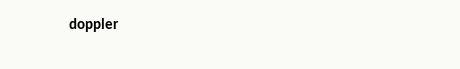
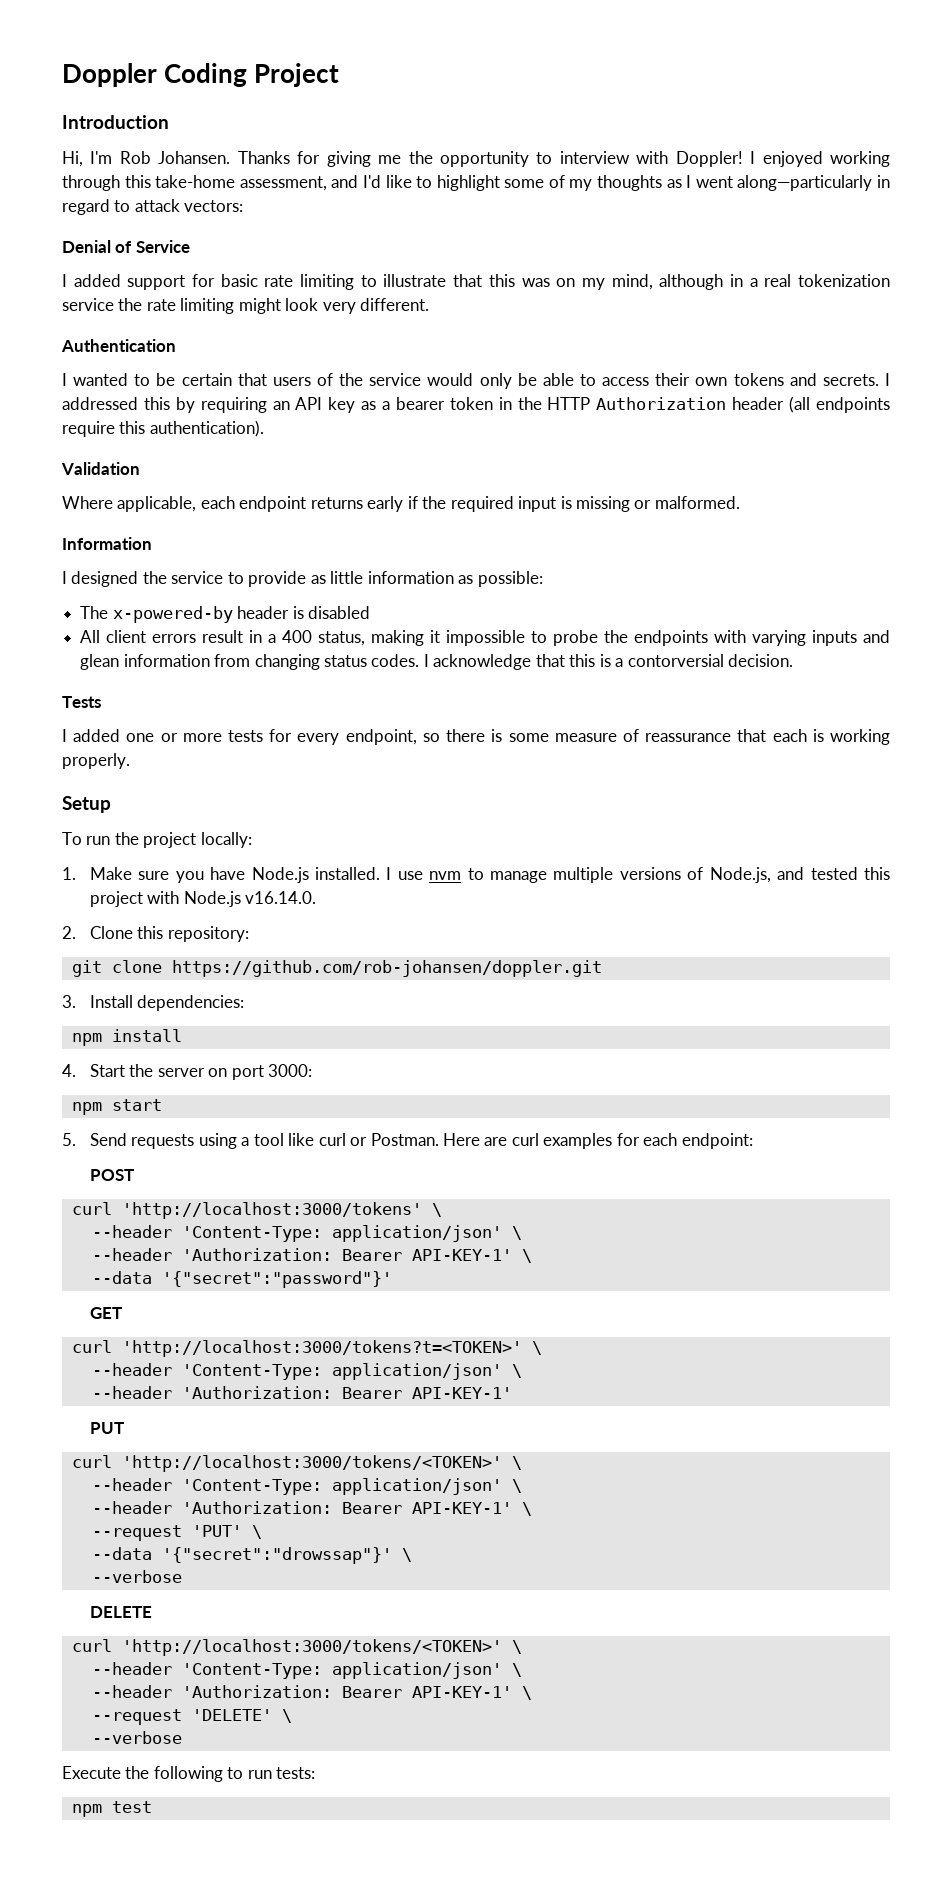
- doppler
+ Doppler Coding Project
+ Introduction
+ Hi, I'm Rob Johansen. Thanks for giving me the opportunity to interview with Doppler! I enjoyed working through this take-home assessment, and I'd like to highlight some of my thoughts as I went along—particularly in regard to attack vectors:
+ Denial of Service
+ I added support for basic rate limiting to illustrate that this was on my mind, although in a real tokenization service the rate limiting might look very different.
+ Authentication
+ I wanted to be certain that users of the service would only be able to access their own tokens and secrets. I addressed this by requiring an API key as a bearer token in the HTTP Authorization header (all endpoints require this authentication).
+ Validation
+ Where applicable, each endpoint returns early if the required input is missing or malformed.
+ Information
+ I designed the service to provide as little information as possible:
+ The x-powered-by header is disabled
+ All client errors result in a 400 status, making it impossible to probe the endpoints with varying inputs and glean information from changing status codes. I acknowledge that this is a contorversial decision.
+ Tests
+ I added one or more tests for every endpoint, so there is some measure of reassurance that each is working properly.
+ Setup
+ To run the project locally:
+ 1. Make sure you have Node.js installed. I use nvm to manage multiple versions of Node.js, and tested this project with Node.js v16.14.0.
+ 2. Clone this repository:
+ git clone https://github.com/rob-johansen/doppler.git
+ 3. Install dependencies:
+ npm install
+ 4. Start the server on port 3000:
+ npm start
+ 5. Send requests using a tool like curl or Postman. Here are curl examples for each endpoint:
+ POST
+ curl 'http://localhost:3000/tokens' \
+ --header 'Content-Type: application/json' \
+ --header 'Authorization: Bearer API-KEY-1' \
+ --data '{"secret":"password"}'
+ GET
+ curl 'http://localhost:3000/tokens?t=<TOKEN>' \
+ --header 'Content-Type: application/json' \
+ --header 'Authorization: Bearer API-KEY-1'
+ PUT
+ curl 'http://localhost:3000/tokens/<TOKEN>' \
+ --header 'Content-Type: application/json' \
+ --header 'Authorization: Bearer API-KEY-1' \
+ --request 'PUT' \
+ --data '{"secret":"drowssap"}' \
+ --verbose
+ DELETE
+ curl 'http://localhost:3000/tokens/<TOKEN>' \
+ --header 'Content-Type: application/json' \
+ --header 'Authorization: Bearer API-KEY-1' \
+ --request 'DELETE' \
+ --verbose
+ Execute the following to run tests:
+ npm test

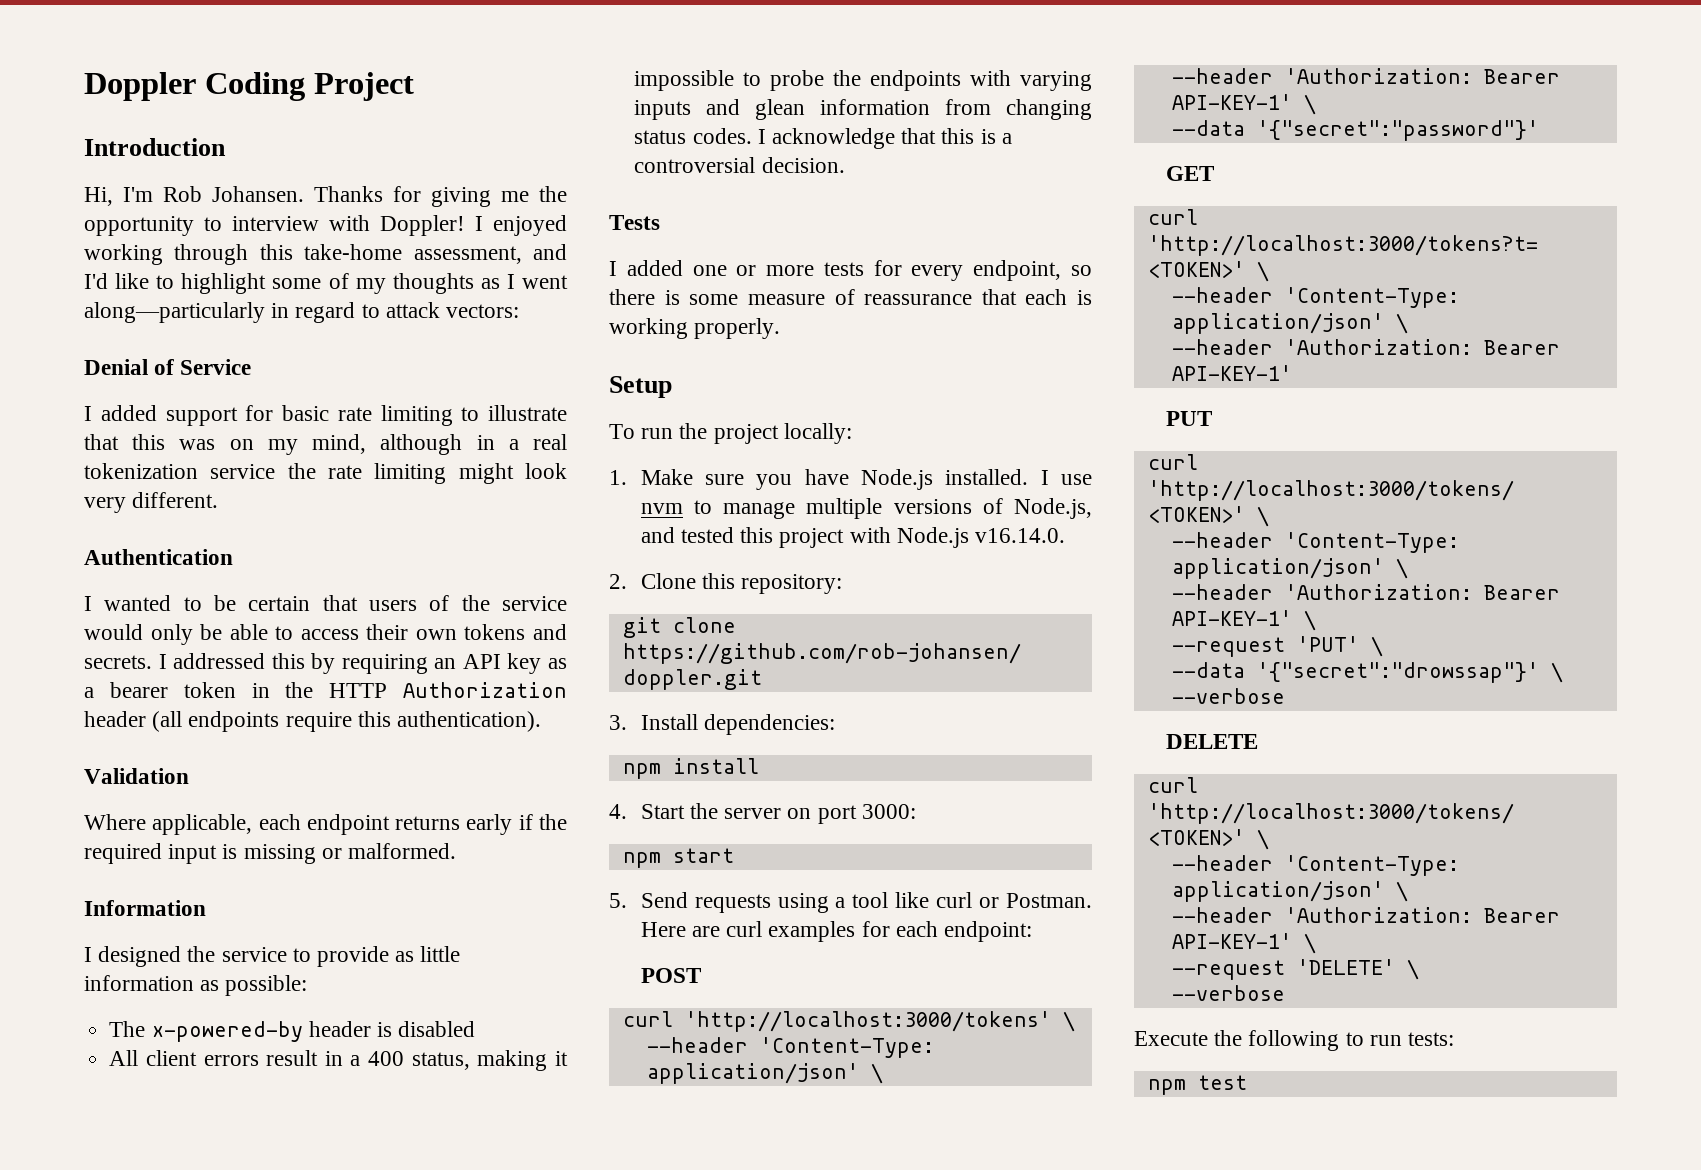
- I acknowledge that this is a contorversial decision.
+ I acknowledge that this is a controversial decision.

